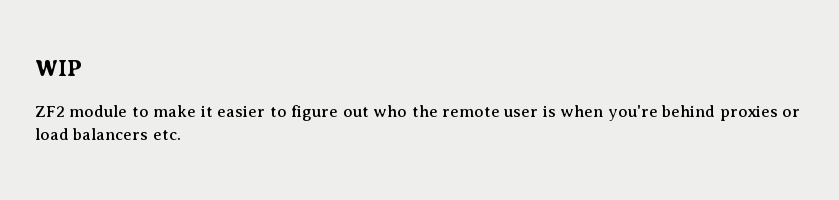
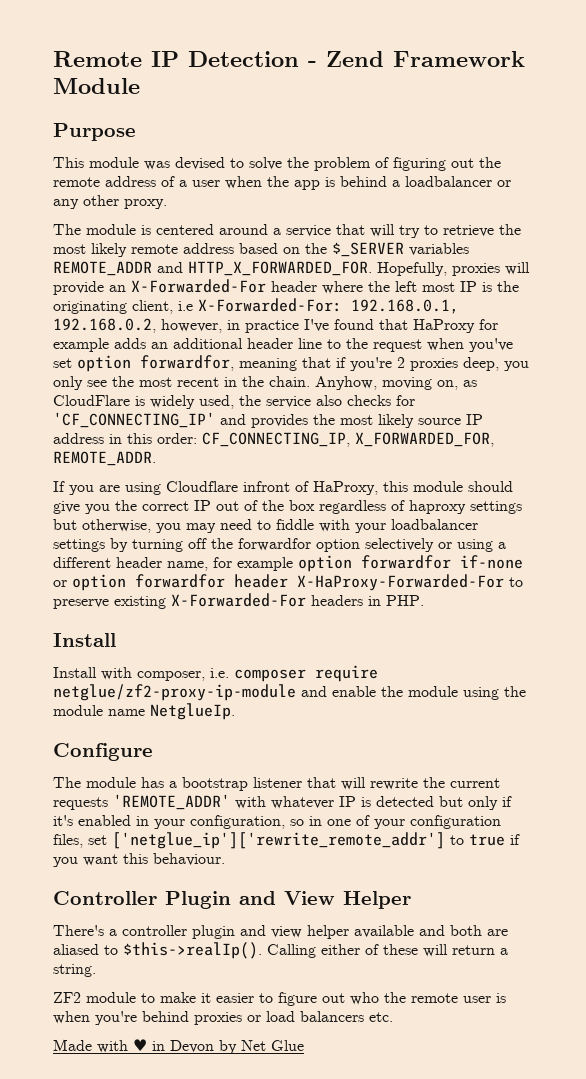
- WIP
+ Remote IP Detection - Zend Framework Module
+ Purpose
+ This module was devised to solve the problem of figuring out the remote address of a user when the app is behind a loadbalancer or any other proxy.
+ The module is centered around a service that will try to retrieve the most likely remote address based on the $_SERVER variables REMOTE_ADDR and HTTP_X_FORWARDED_FOR. Hopefully, proxies will provide an X-Forwarded-For header where the left most IP is the originating client, i.e X-Forwarded-For: 192.168.0.1, 192.168.0.2, however, in practice I've found that HaProxy for example adds an additional header line to the request when you've set option forwardfor, meaning that if you're 2 proxies deep, you only see the most recent in the chain. Anyhow, moving on, as CloudFlare is widely used, the service also checks for 'CF_CONNECTING_IP' and provides the most likely source IP address in this order: CF_CONNECTING_IP, X_FORWARDED_FOR, REMOTE_ADDR.
+ If you are using Cloudflare infront of HaProxy, this module should give you the correct IP out of the box regardless of haproxy settings but otherwise, you may need to fiddle with your loadbalancer settings by turning off the forwardfor option selectively or using a different header name, for example option forwardfor if-none or option forwardfor header X-HaProxy-Forwarded-For to preserve existing X-Forwarded-For headers in PHP.
+ Install
+ Install with composer, i.e. composer require netglue/zf2-proxy-ip-module and enable the module using the module name NetglueIp.
+ Configure
+ The module has a bootstrap listener that will rewrite the current requests 'REMOTE_ADDR' with whatever IP is detected but only if it's enabled in your configuration, so in one of your configuration files, set ['netglue_ip']['rewrite_remote_addr'] to true if you want this behaviour.
+ Controller Plugin and View Helper
+ There's a controller plugin and view helper available and both are aliased to $this->realIp(). Calling either of these will return a string.
+ Made with ♥ in Devon by Net Glue

